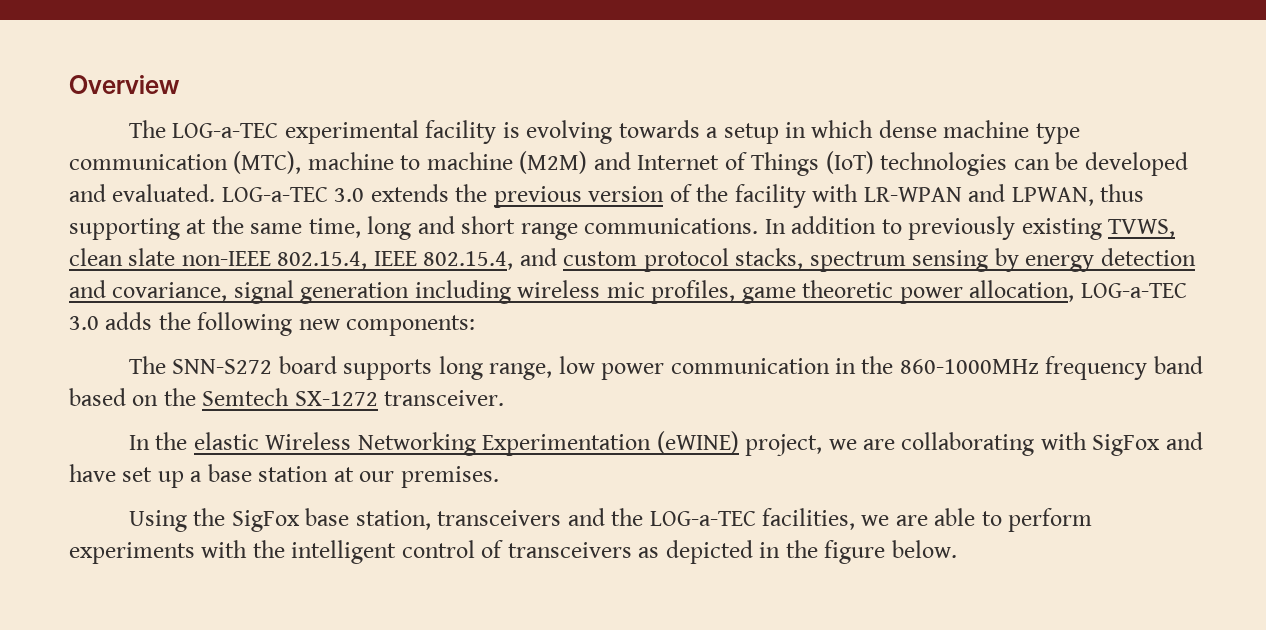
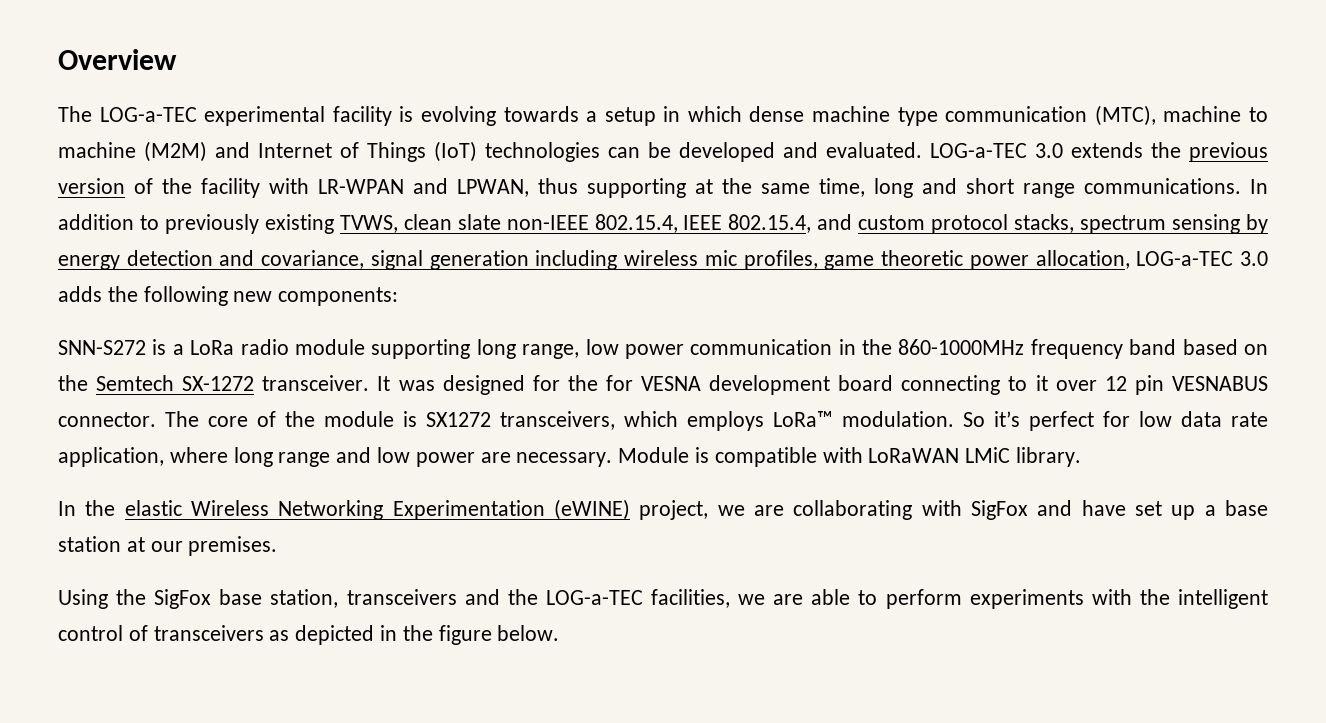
- The SNN-S272 board supports long range, low power communication in the 860-1000MHz frequency band based on the Semtech SX-1272 transceiver.
+ SNN-S272 is a LoRa radio module supporting long range, low power communication in the 860-1000MHz frequency band based on the Semtech SX-1272 transceiver. It was designed for the for VESNA development board connecting to it over 12 pin VESNABUS connector. The core of the module is SX1272 transceivers, which employs LoRa™ modulation. So it’s perfect for low data rate application, where long range and low power are necessary. Module is compatible with LoRaWAN LMiC library.

